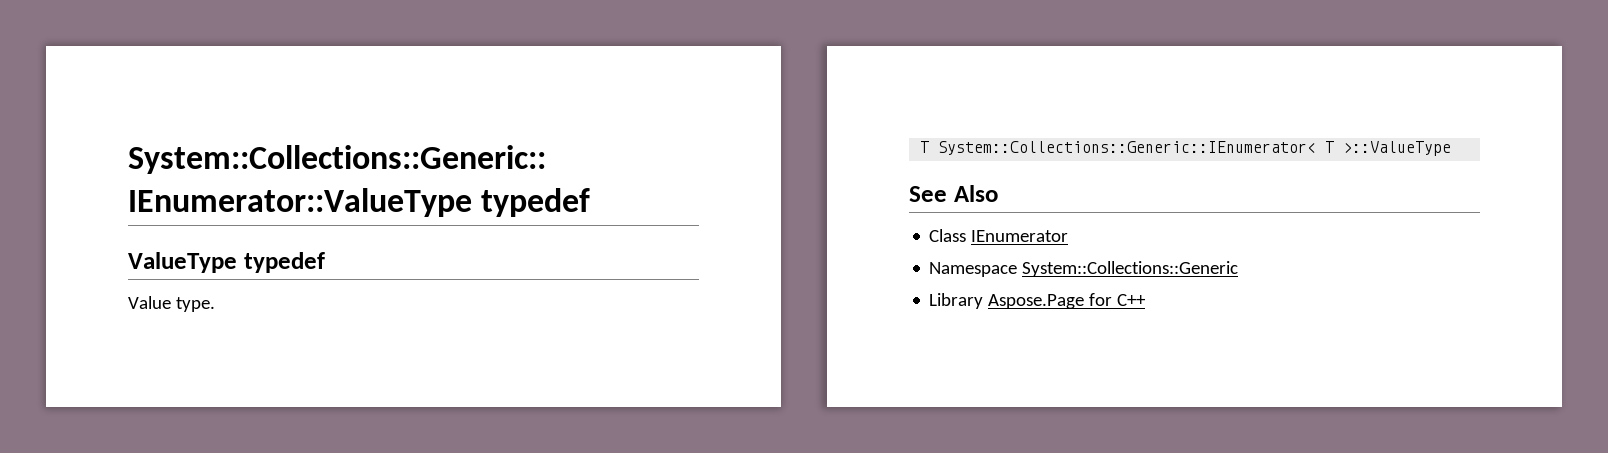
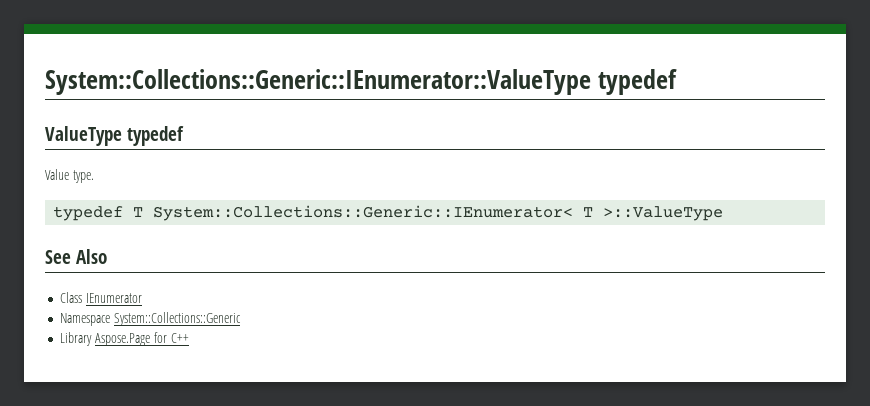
- T System::Collections::Generic::IEnumerator< T >::ValueType
+ typedef T System::Collections::Generic::IEnumerator< T >::ValueType

